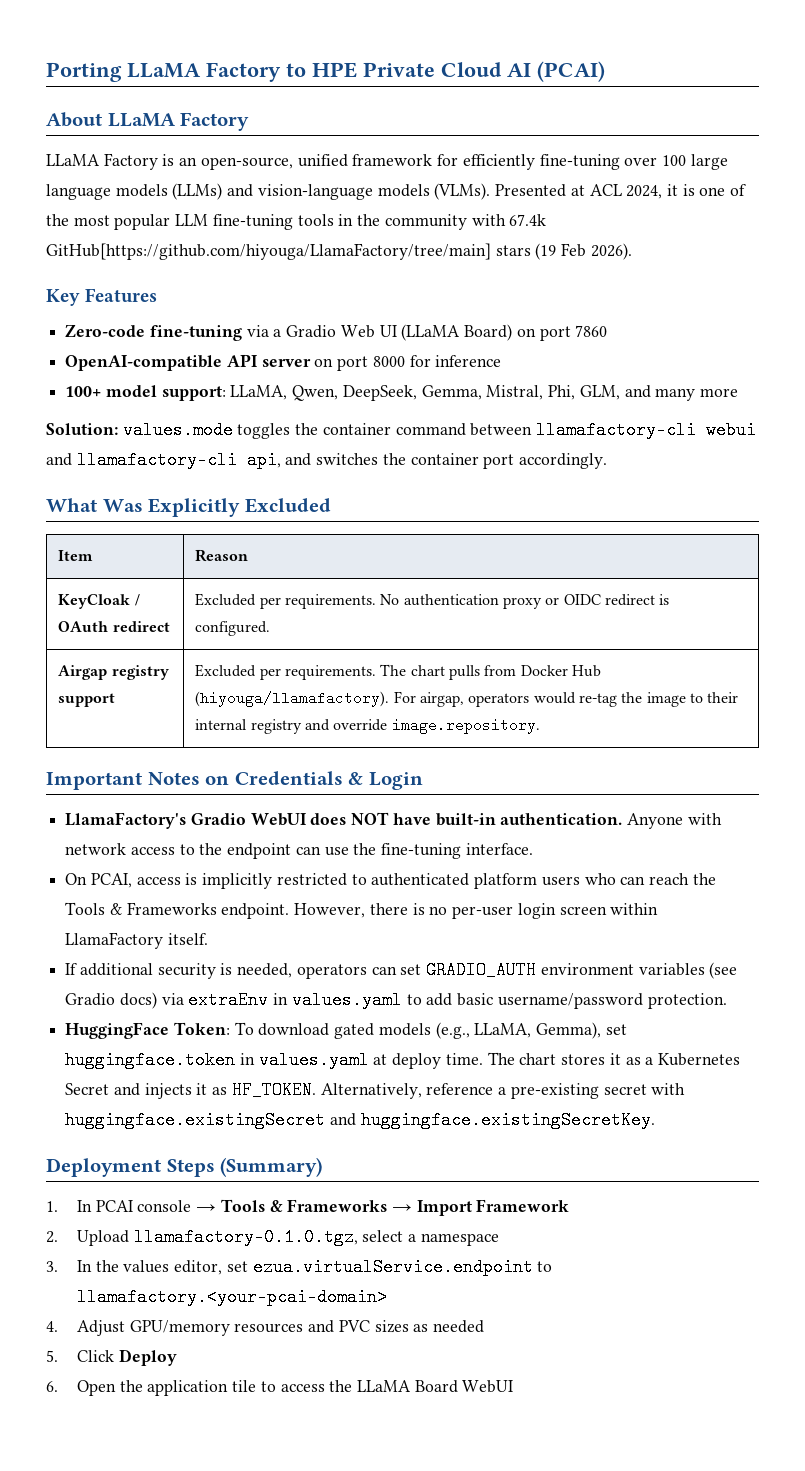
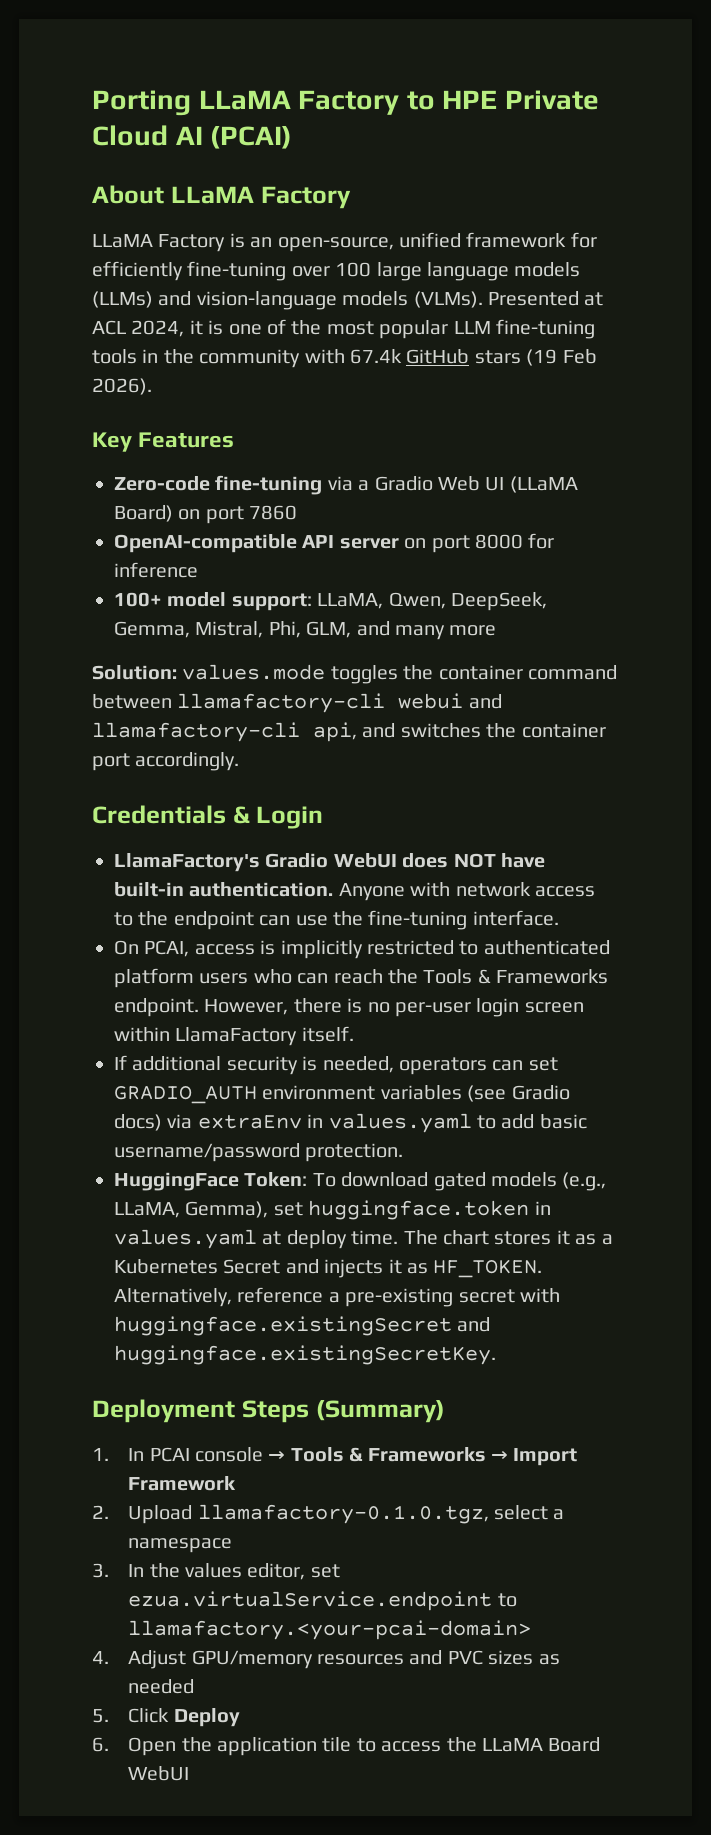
- Presented at ACL 2024, it is one of the most popular LLM fine-tuning tools in the community with 67.4k GitHub[https://github.com/hiyouga/LlamaFactory/tree/main] stars (19 Feb 2026).
+ Presented at ACL 2024, it is one of the most popular LLM fine-tuning tools in the community with 67.4k GitHub stars (19 Feb 2026).
- What Was Explicitly Excluded
- Item | Reason
- KeyCloak / OAuth redirect | Excluded per requirements. No authentication proxy or OIDC redirect is configured.
- Airgap registry support | Excluded per requirements. The chart pulls from Docker Hub (hiyouga/llamafactory). For airgap, operators would re-tag the image to their internal registry and override image.repository.
- Important Notes on Credentials & Login
+ Credentials & Login

